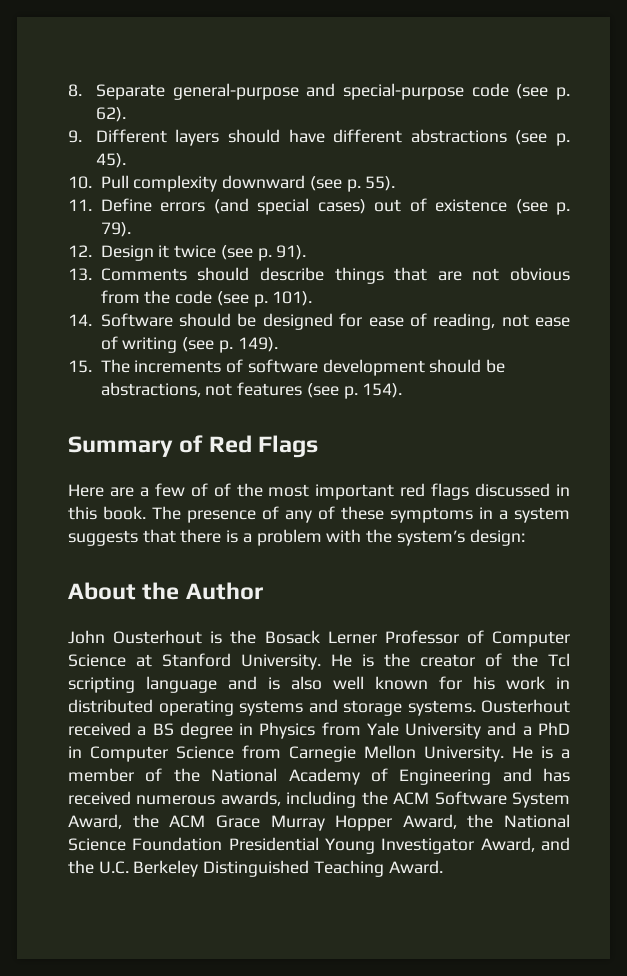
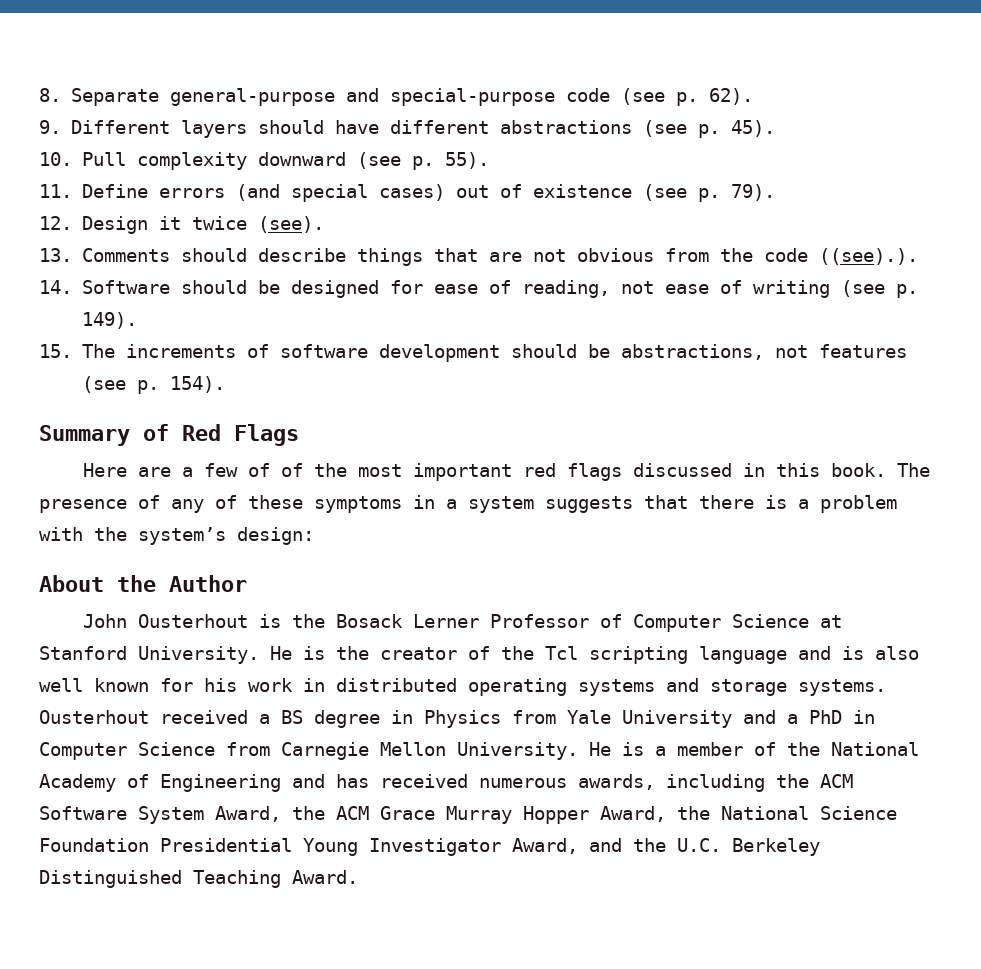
- 12. Design it twice (see p. 91).
+ 12. Design it twice (see).
- 13. Comments should describe things that are not obvious from the code (see p. 101).
+ 13. Comments should describe things that are not obvious from the code ((see).).

